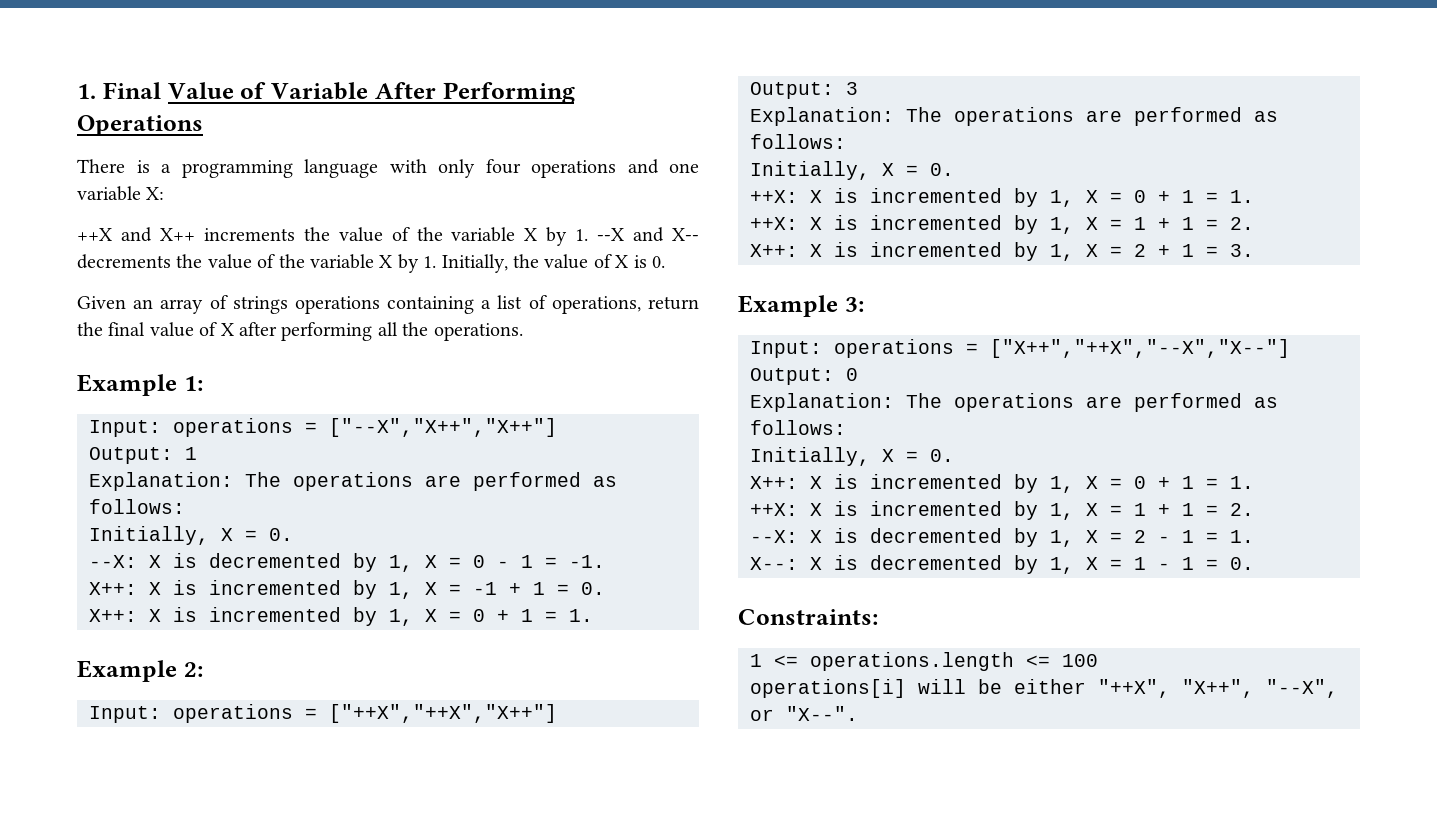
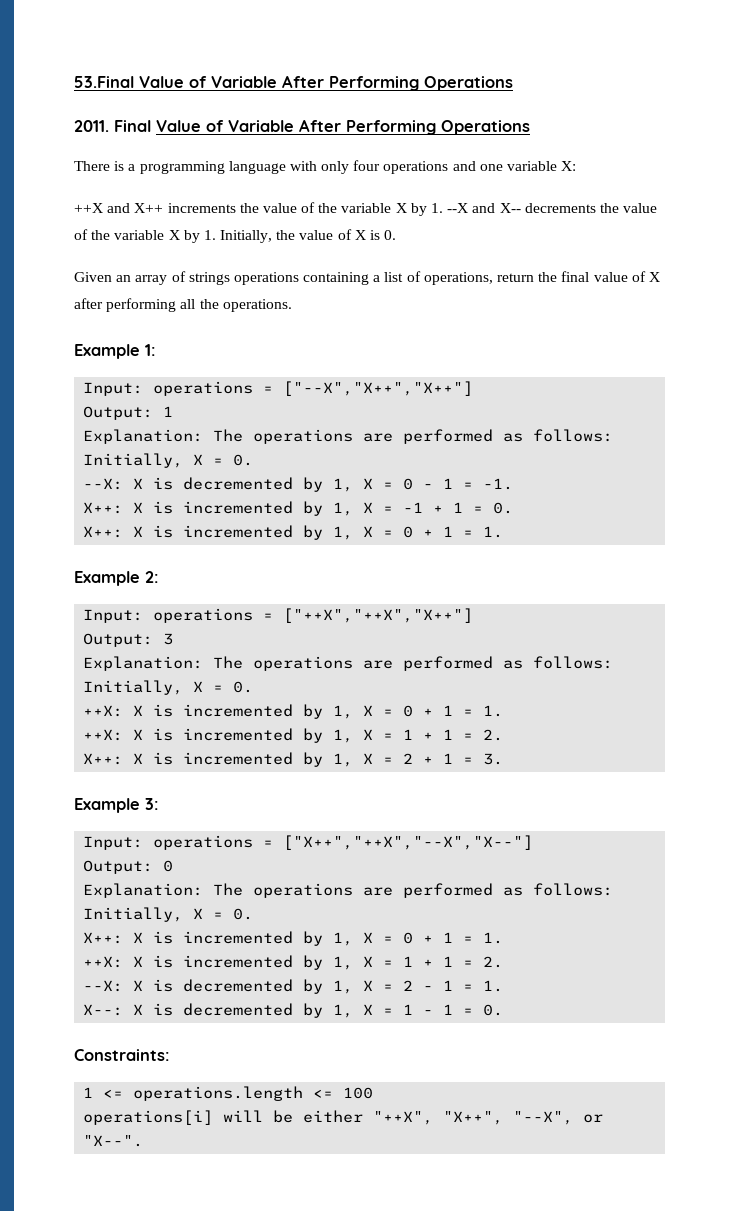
- 1. Final Value of Variable After Performing Operations
+ 53.Final Value of Variable After Performing Operations
+ 2011. Final Value of Variable After Performing Operations

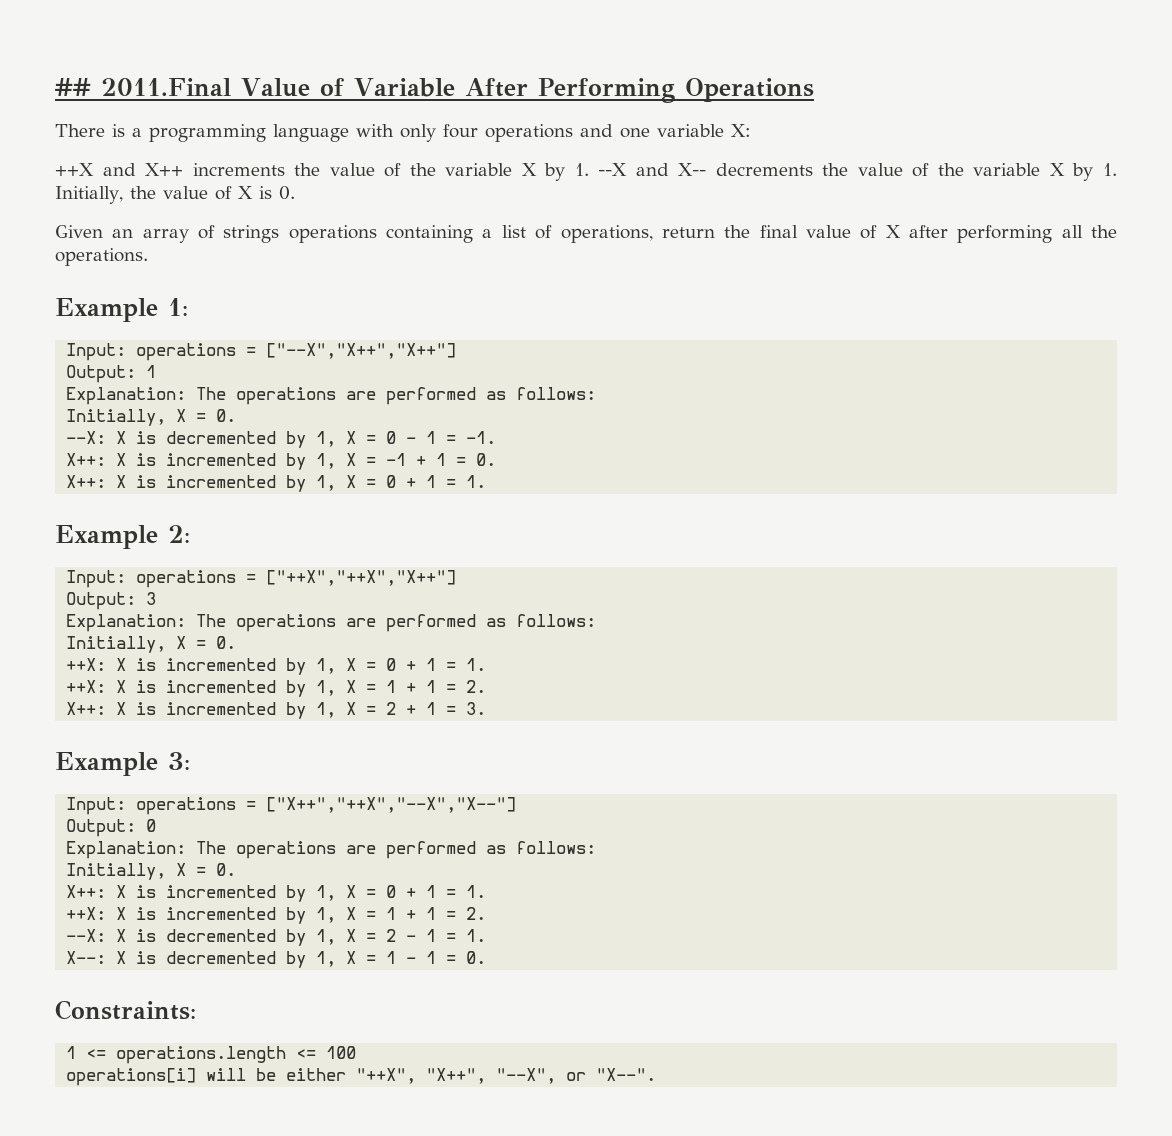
- 53.Final Value of Variable After Performing Operations
- 2011. Final Value of Variable After Performing Operations
+ ## 2011.Final Value of Variable After Performing Operations

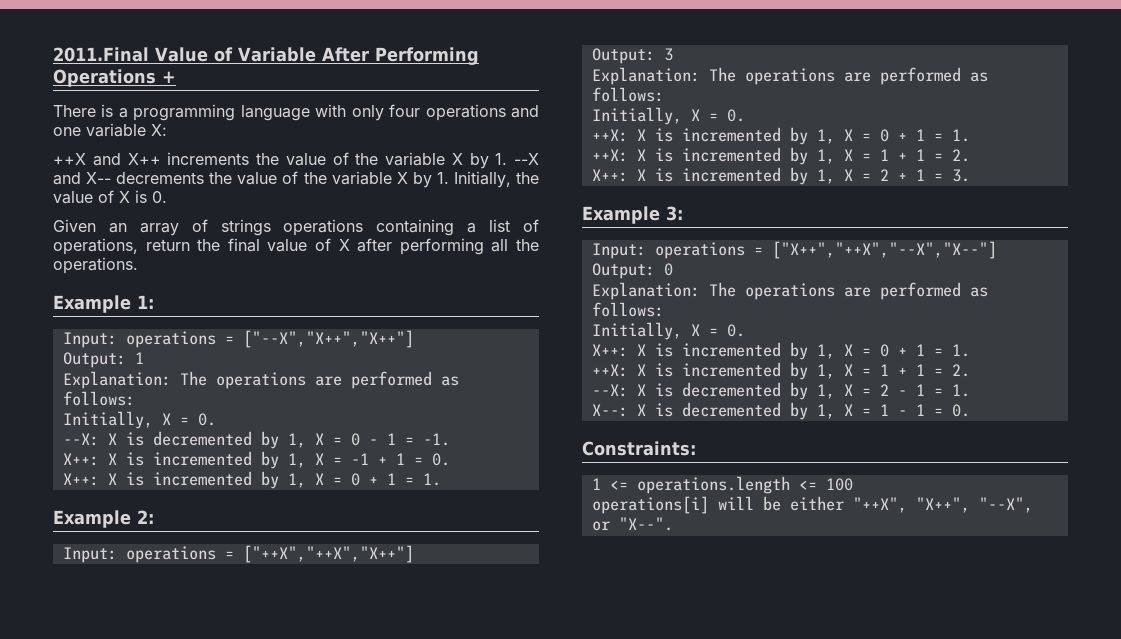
- ## 2011.Final Value of Variable After Performing Operations
+ 2011.Final Value of Variable After Performing Operations +

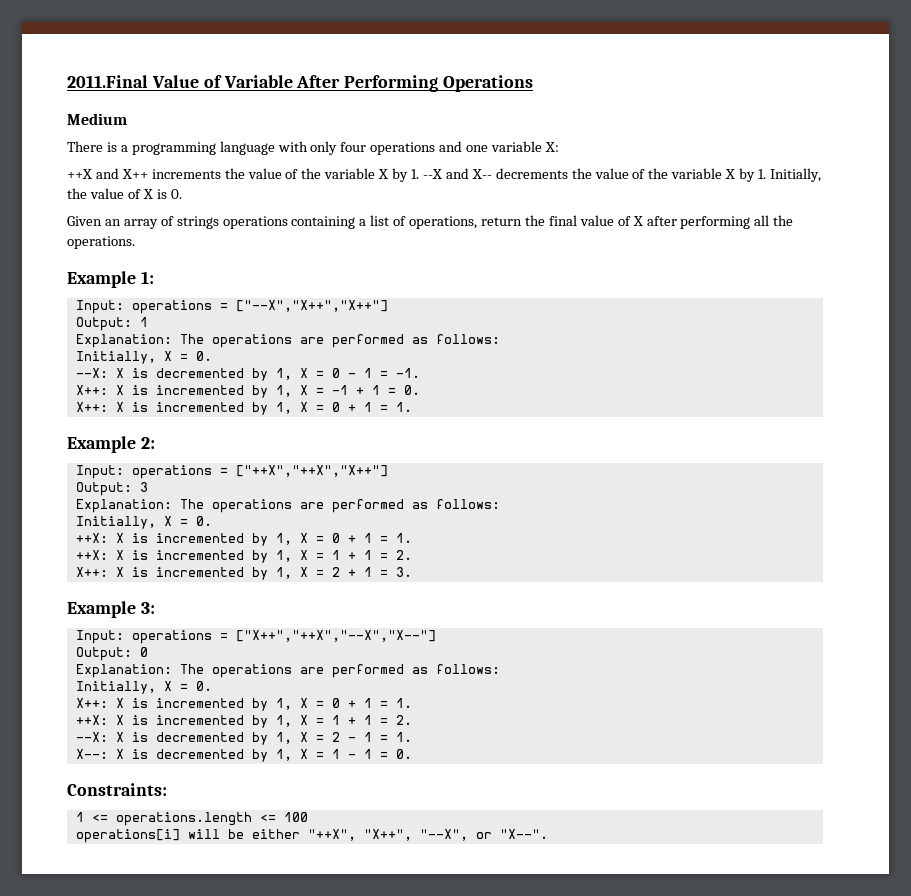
- 2011.Final Value of Variable After Performing Operations +
+ 2011.Final Value of Variable After Performing Operations
+ Medium

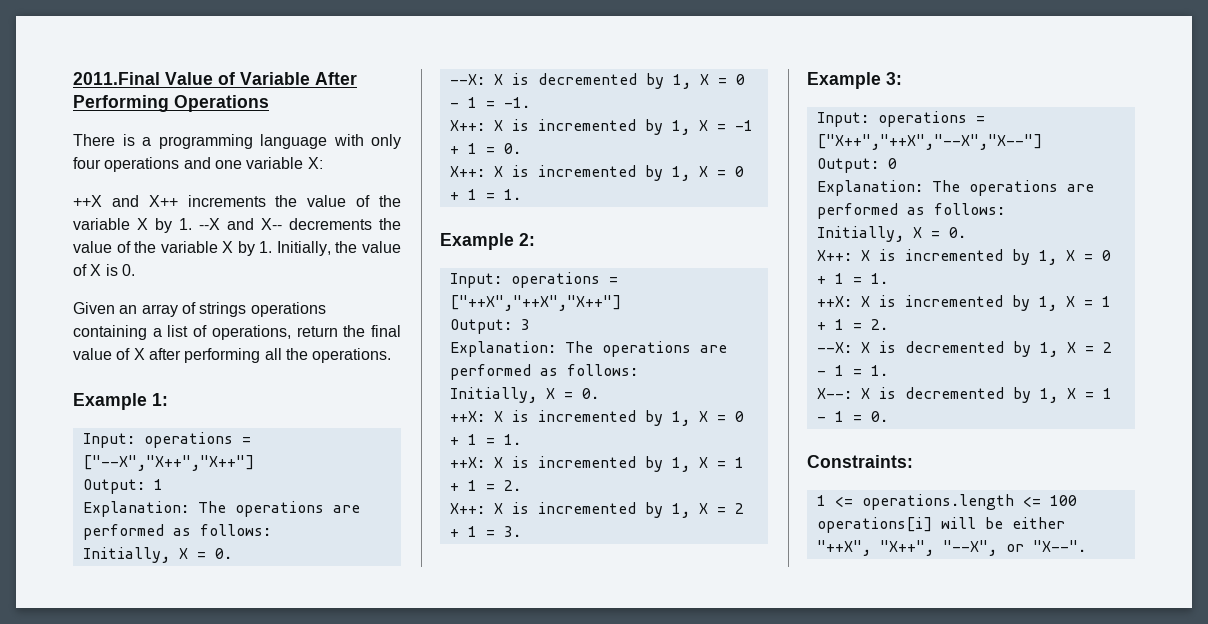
- Medium

